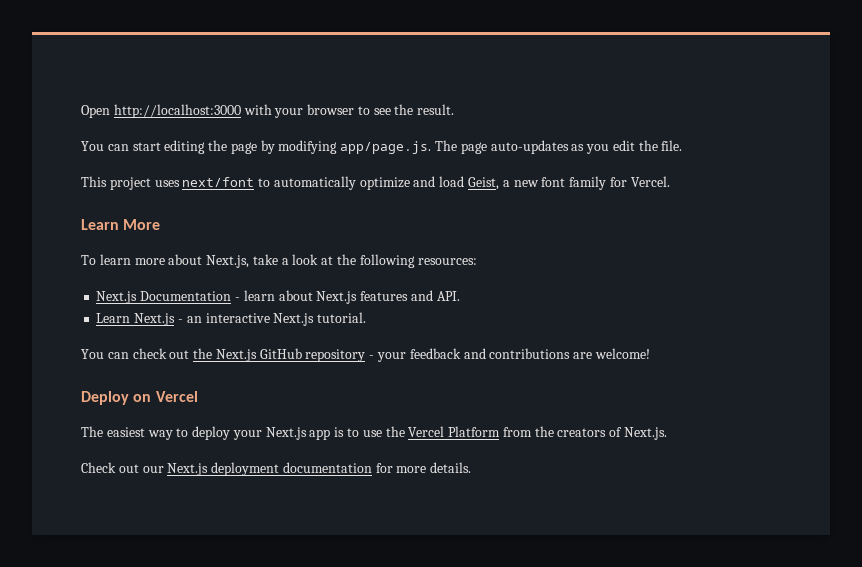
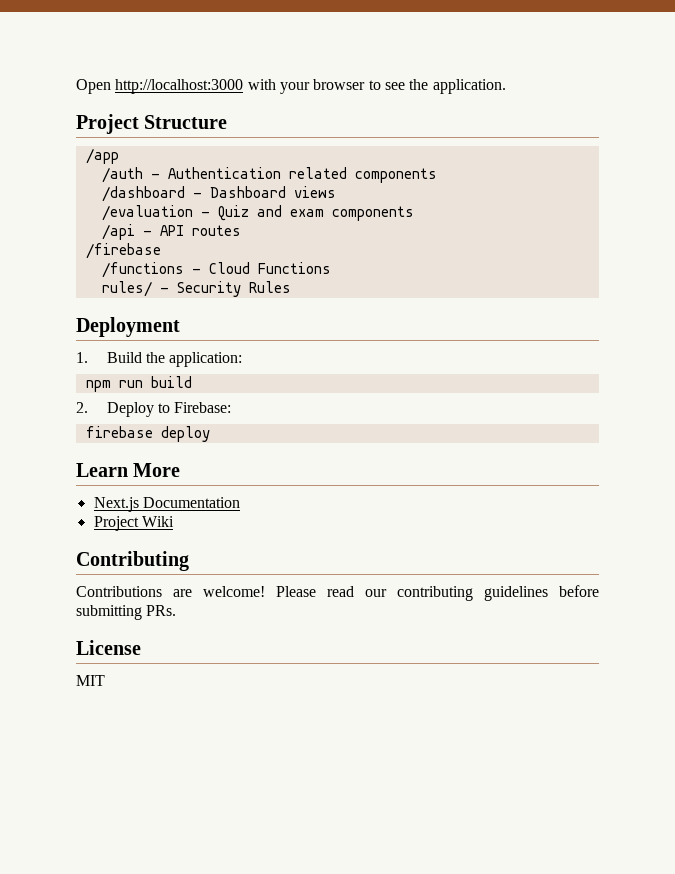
- Open http://localhost:3000 with your browser to see the result.
- You can start editing the page by modifying app/page.js. The page auto-updates as you edit the file.
- This project uses next/font to automatically optimize and load Geist, a new font family for Vercel.
+ Open http://localhost:3000 with your browser to see the application.
+ Project Structure
+ /app
+ /auth - Authentication related components
+ /dashboard - Dashboard views
+ /evaluation - Quiz and exam components
+ /api - API routes
+ /firebase
+ /functions - Cloud Functions
+ rules/ - Security Rules
+ Deployment
+ 1. Build the application:
+ npm run build
+ 2. Deploy to Firebase:
+ firebase deploy
  Learn More
- To learn more about Next.js, take a look at the following resources:
- Next.js Documentation - learn about Next.js features and API.
- Learn Next.js - an interactive Next.js tutorial.
- You can check out the Next.js GitHub repository - your feedback and contributions are welcome!
- Deploy on Vercel
- The easiest way to deploy your Next.js app is to use the Vercel Platform from the creators of Next.js.
- Check out our Next.js deployment documentation for more details.
+ Next.js Documentation
+ Project Wiki
+ Contributing
+ Contributions are welcome! Please read our contributing guidelines before submitting PRs.
+ License
+ MIT

